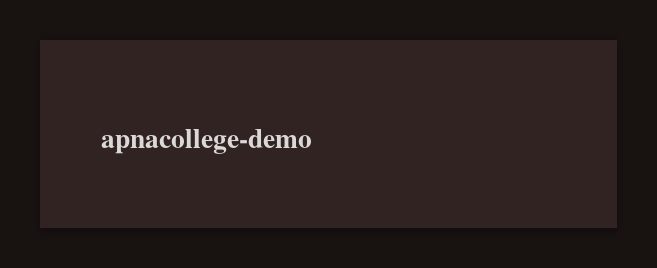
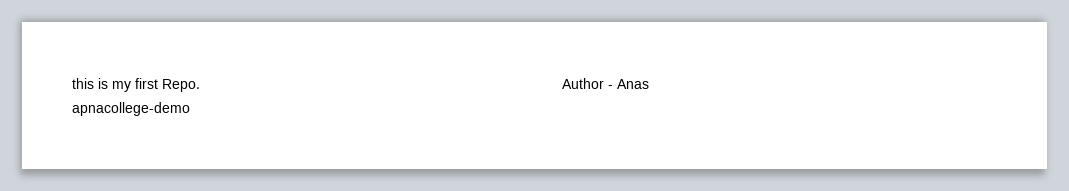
+ this is my first Repo.
  apnacollege-demo
+ Author - Anas

